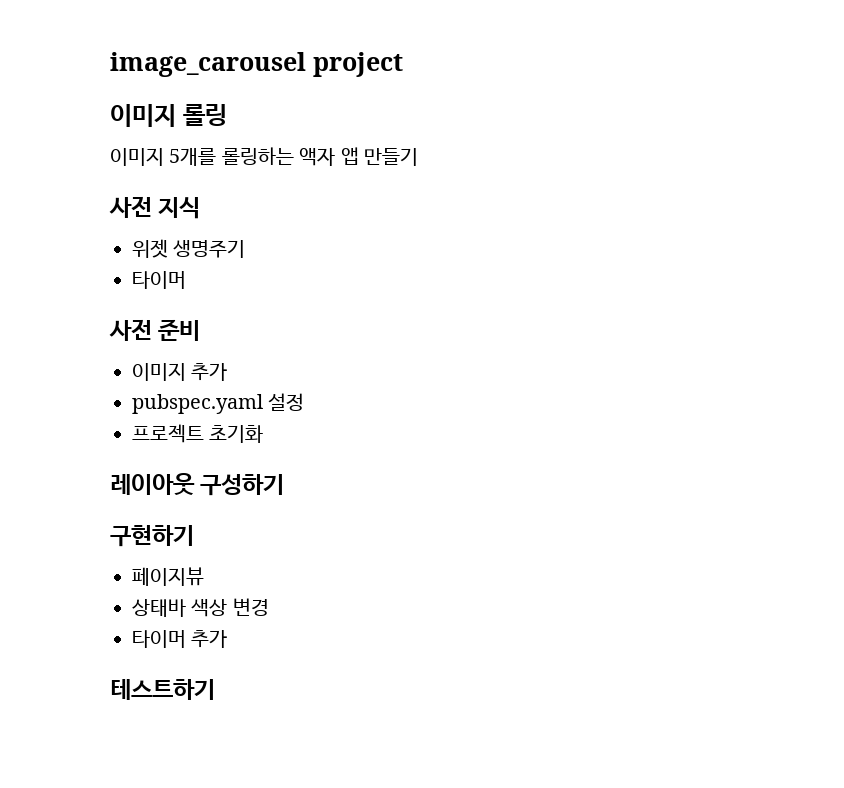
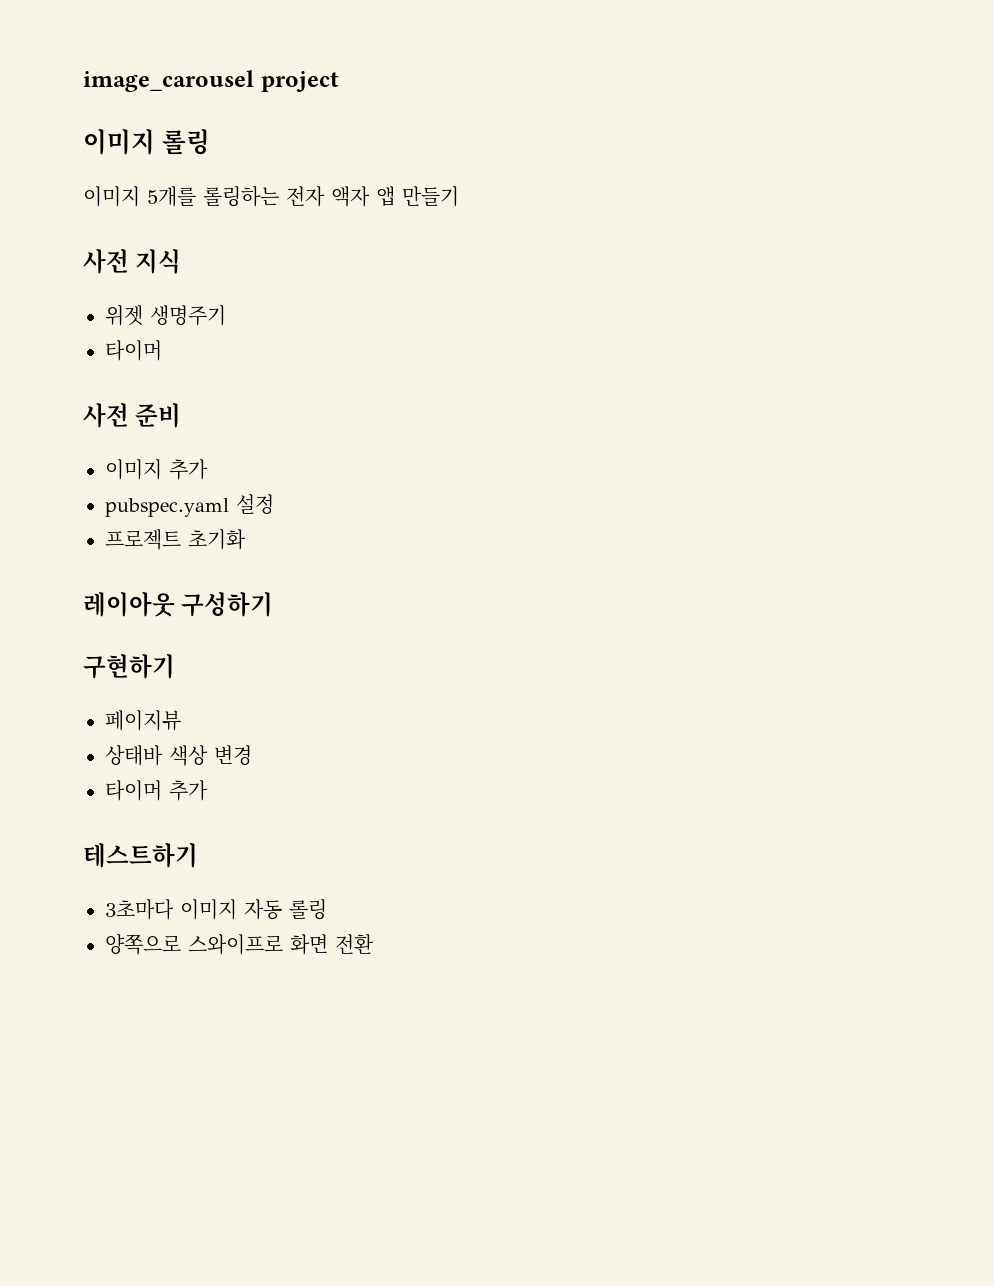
- 이미지 5개를 롤링하는 액자 앱 만들기
+ 이미지 5개를 롤링하는 전자 액자 앱 만들기
+ 3초마다 이미지 자동 롤링
+ 양쪽으로 스와이프로 화면 전환

